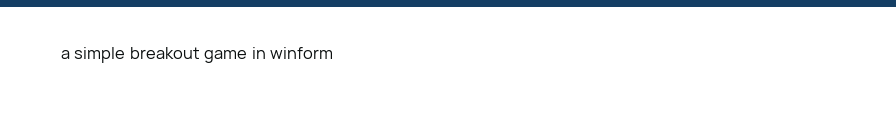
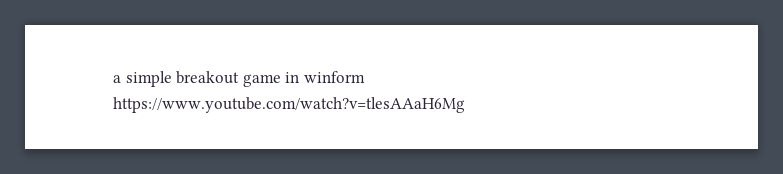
- a simple breakout game in winform
+ a simple breakout game in winform https://www.youtube.com/watch?v=tlesAAaH6Mg

